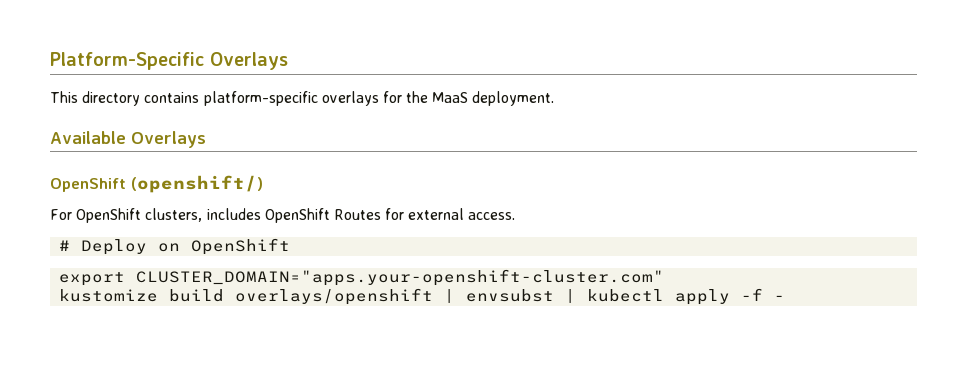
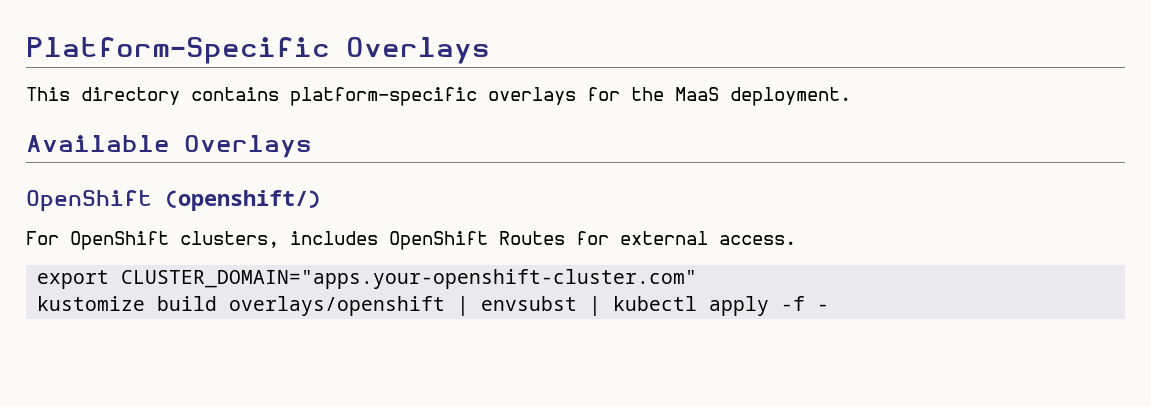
- # Deploy on OpenShift

